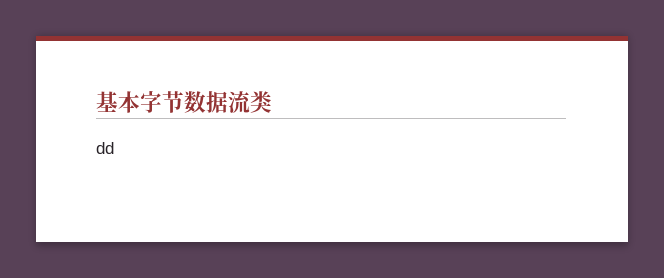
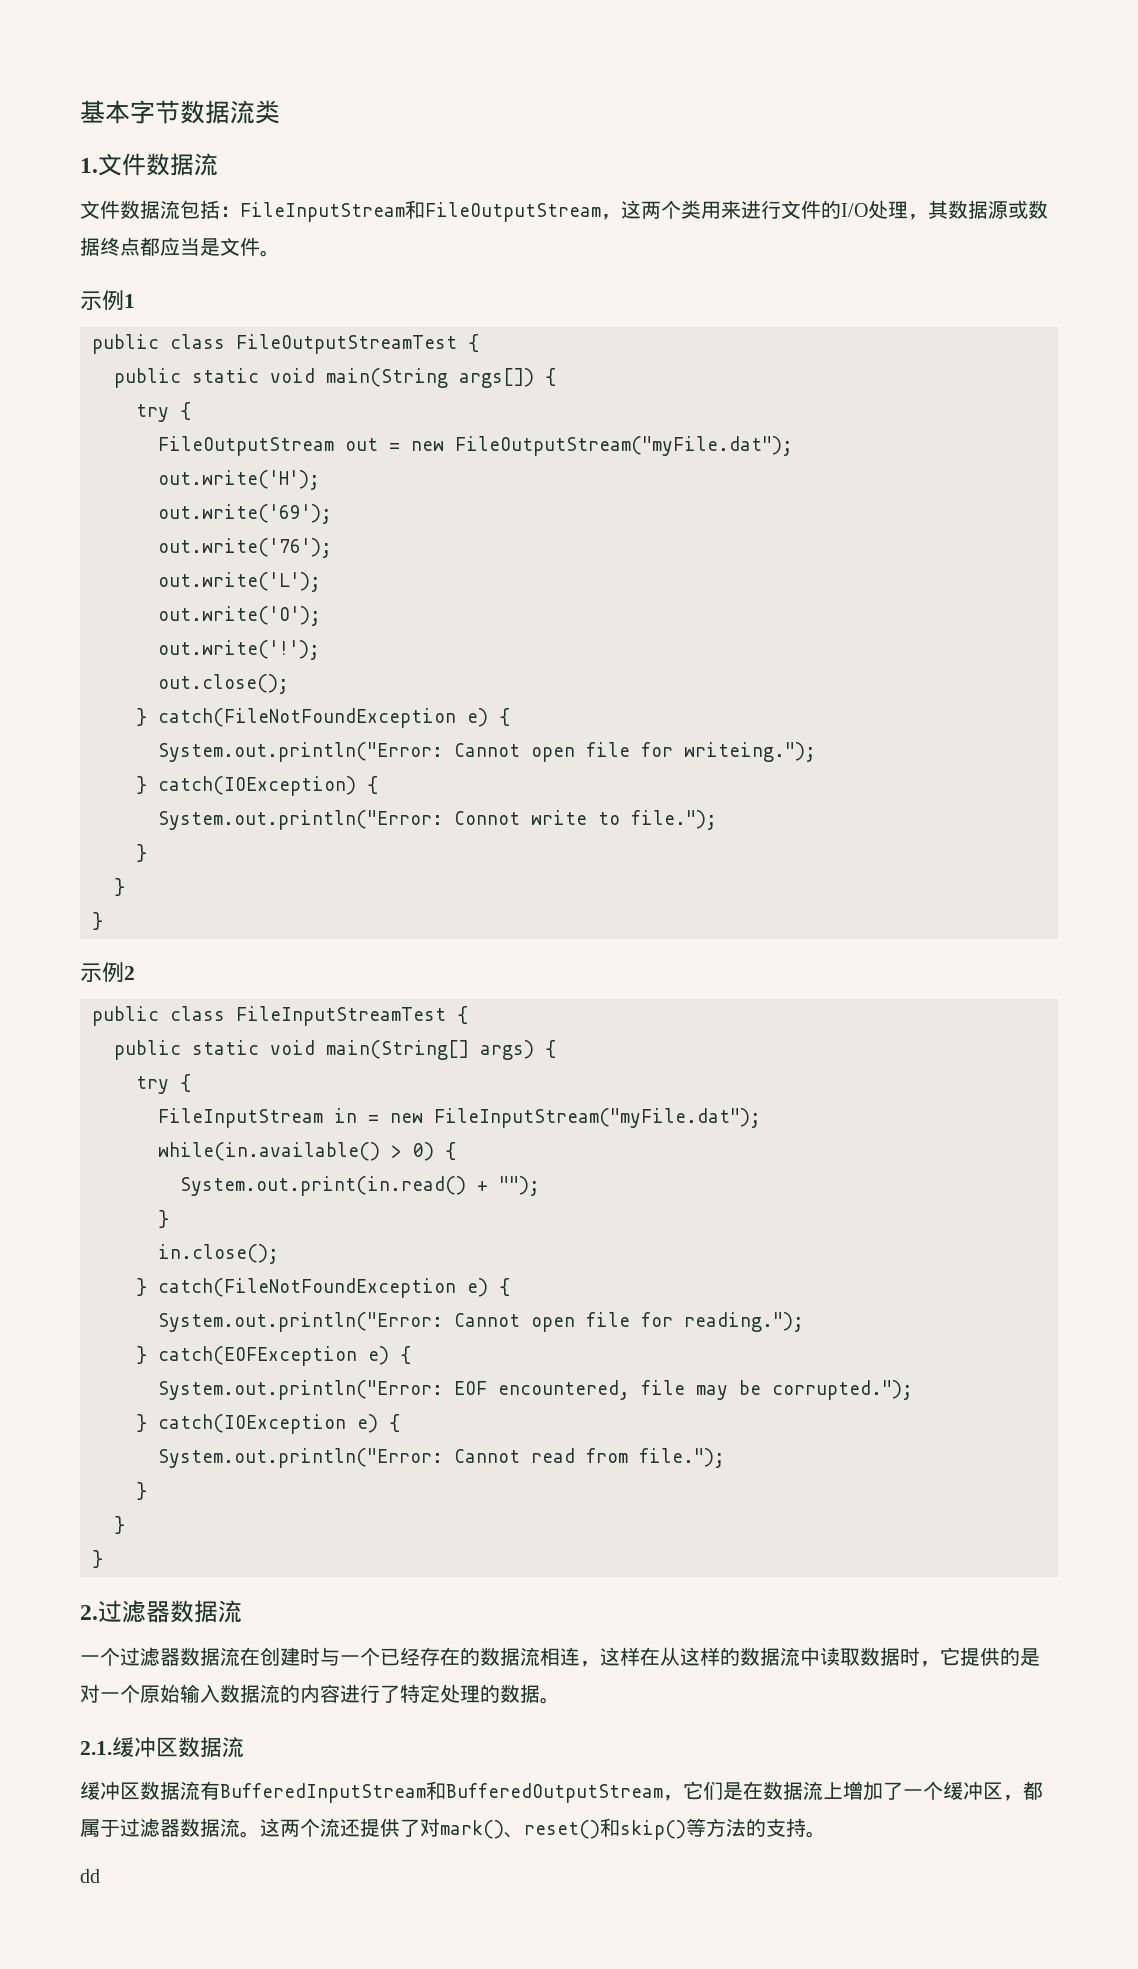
+ 1.文件数据流
+ 文件数据流包括：FileInputStream和FileOutputStream，这两个类用来进行文件的I/O处理，其数据源或数据终点都应当是文件。
+ 示例1
+ public class FileOutputStreamTest {
+ public static void main(String args[]) {
+ try {
+ FileOutputStream out = new FileOutputStream("myFile.dat");
+ out.write('H');
+ out.write('69');
+ out.write('76');
+ out.write('L');
+ out.write('O');
+ out.write('!');
+ out.close();
+ } catch(FileNotFoundException e) {
+ System.out.println("Error: Cannot open file for writeing.");
+ } catch(IOException) {
+ System.out.println("Error: Connot write to file.");
+ }
+ }
+ }
+ 示例2
+ public class FileInputStreamTest {
+ public static void main(String[] args) {
+ try {
+ FileInputStream in = new FileInputStream("myFile.dat");
+ while(in.available() > 0) {
+ System.out.print(in.read() + "");
+ }
+ in.close();
+ } catch(FileNotFoundException e) {
+ System.out.println("Error: Cannot open file for reading.");
+ } catch(EOFException e) {
+ System.out.println("Error: EOF encountered, file may be corrupted.");
+ } catch(IOException e) {
+ System.out.println("Error: Cannot read from file.");
+ }
+ }
+ }
+ 2.过滤器数据流
+ 一个过滤器数据流在创建时与一个已经存在的数据流相连，这样在从这样的数据流中读取数据时，它提供的是对一个原始输入数据流的内容进行了特定处理的数据。
+ 2.1.缓冲区数据流
+ 缓冲区数据流有BufferedInputStream和BufferedOutputStream，它们是在数据流上增加了一个缓冲区，都属于过滤器数据流。这两个流还提供了对mark()、reset()和skip()等方法的支持。

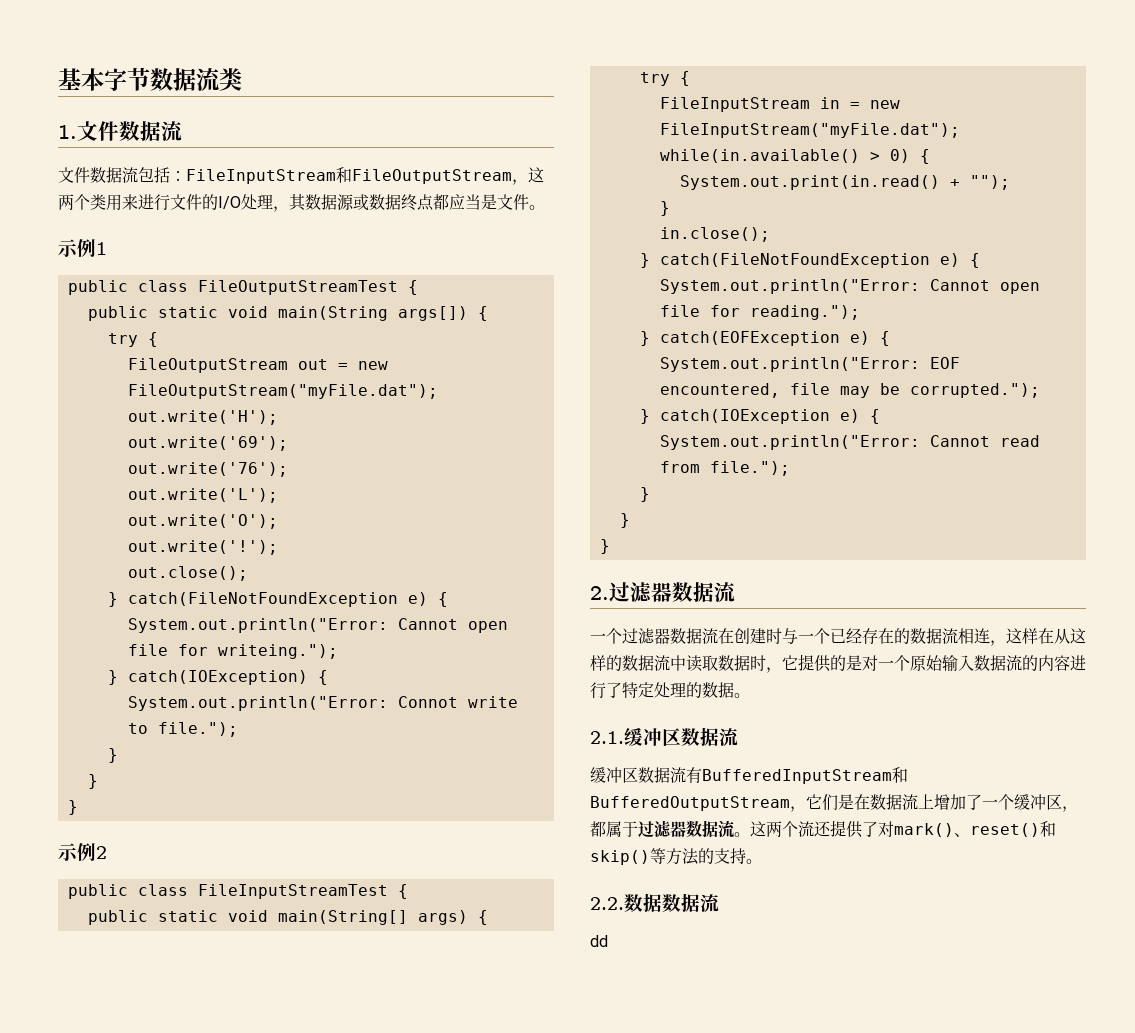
+ 2.2.数据数据流

